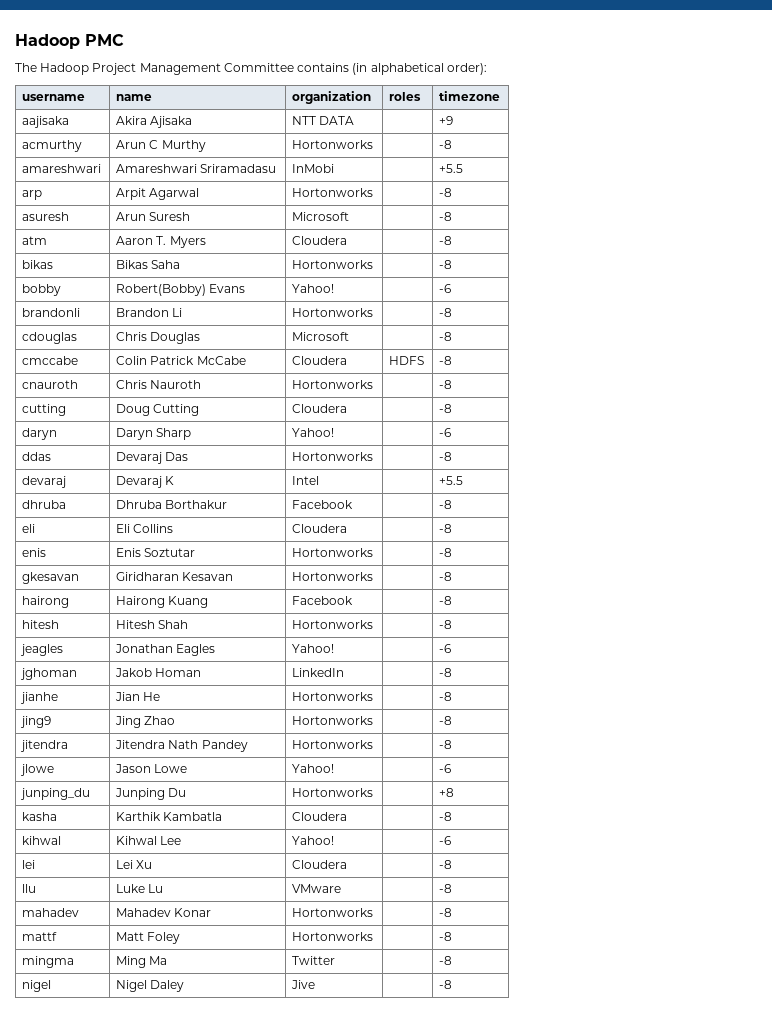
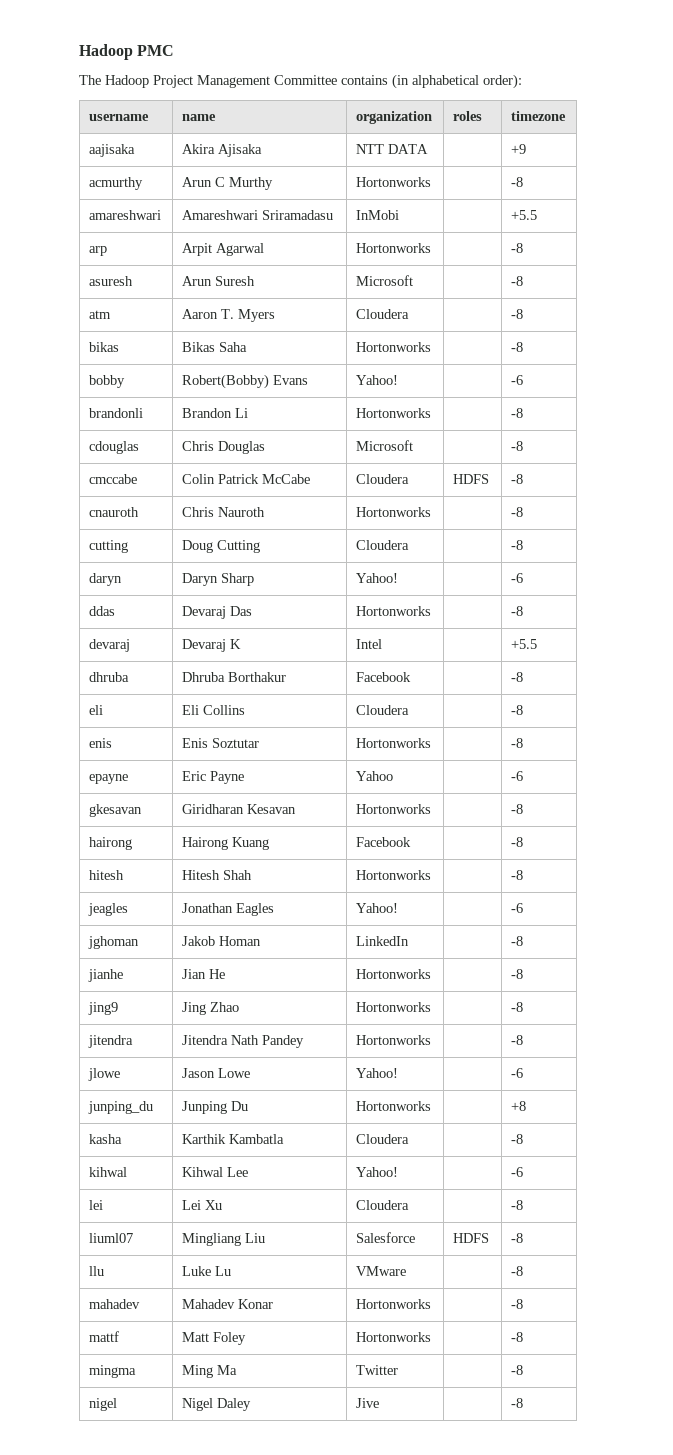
+ epayne | Eric Payne | Yahoo | | -6
+ liuml07 | Mingliang Liu | Salesforce | HDFS | -8

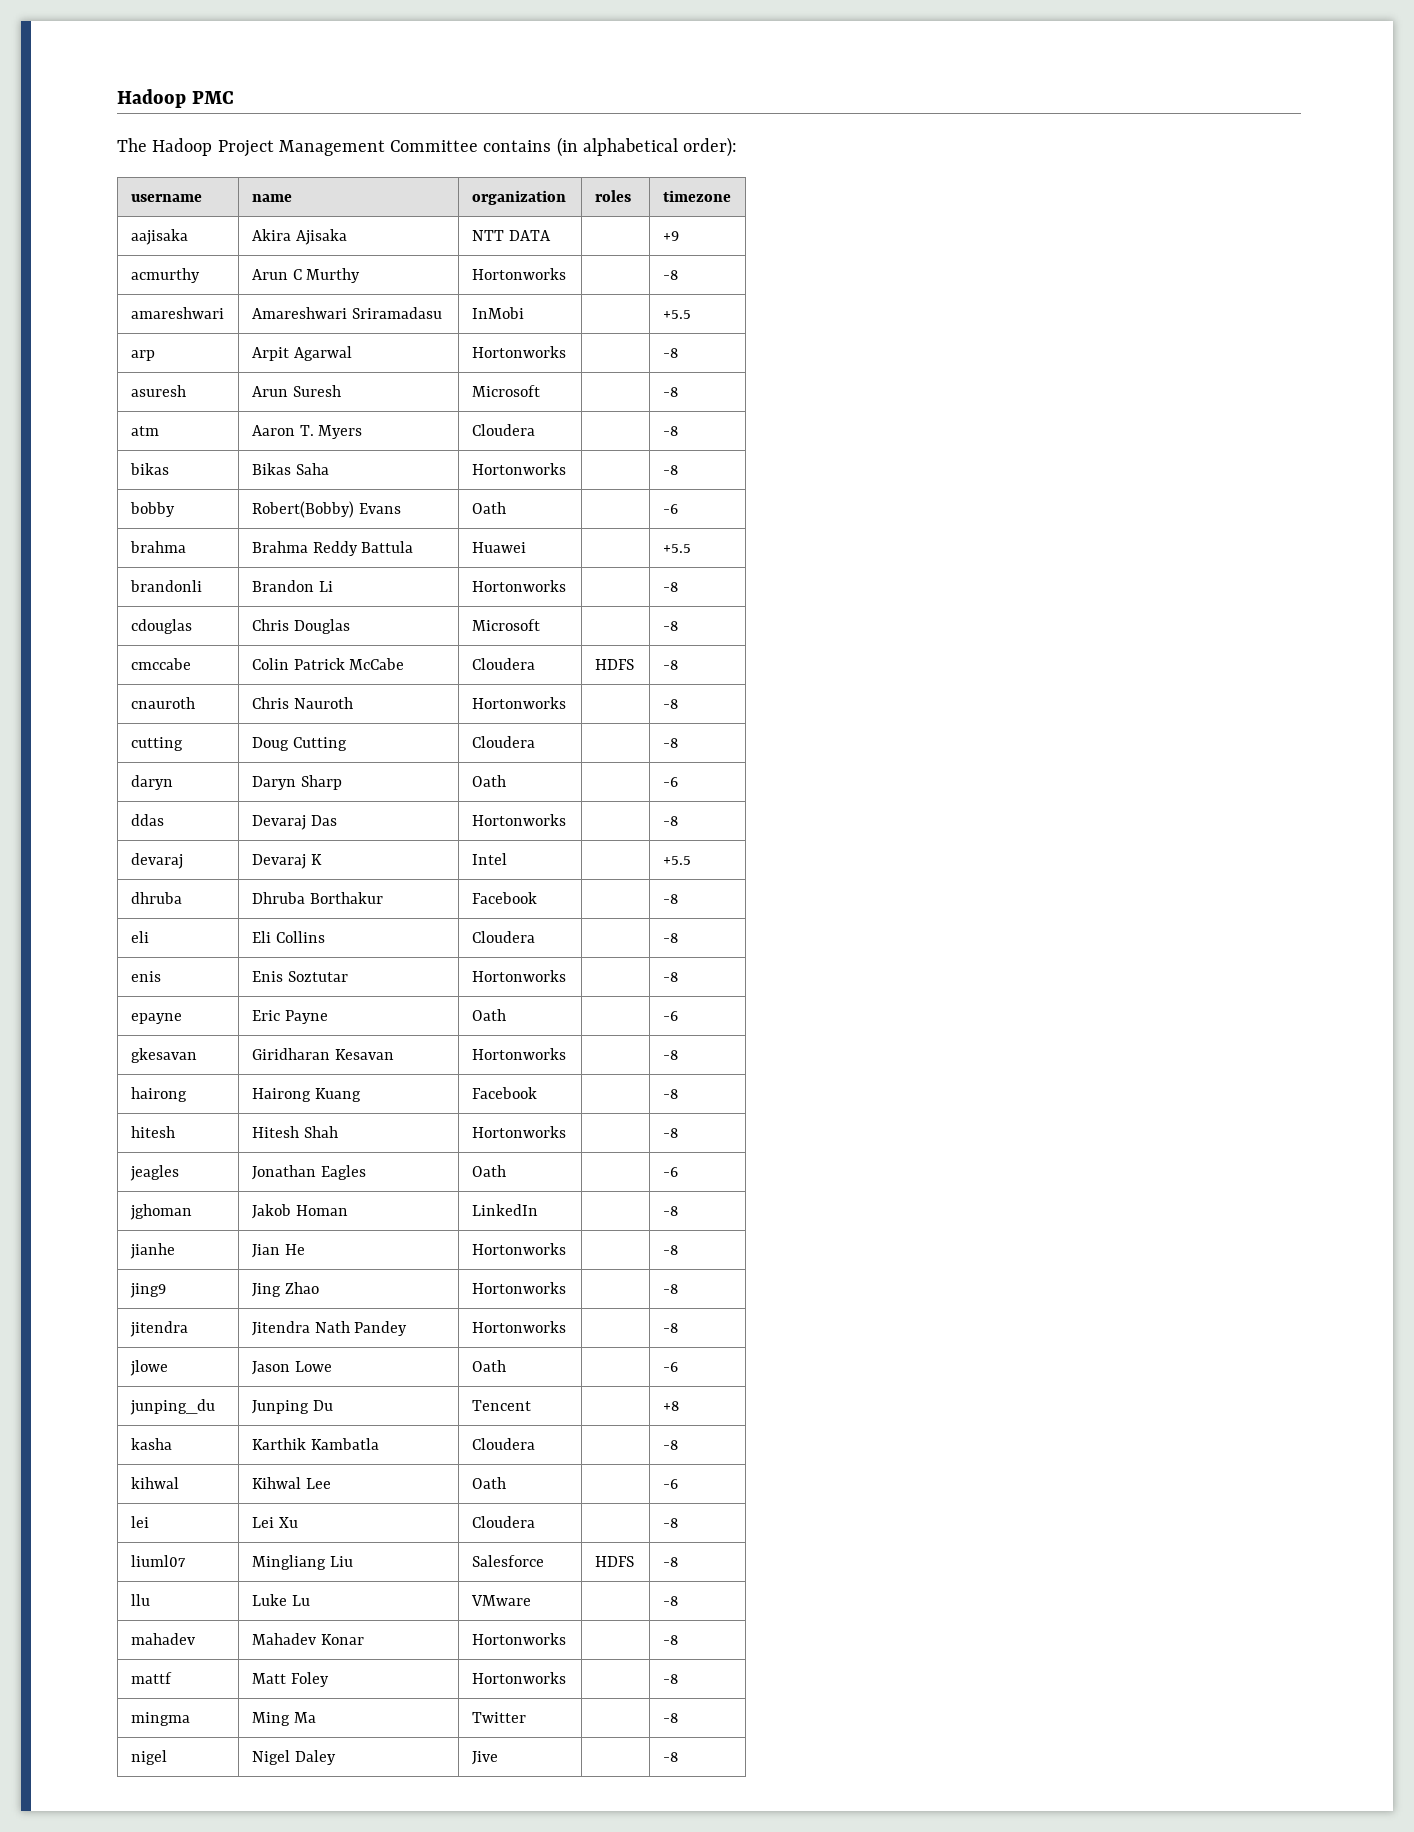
- bobby | Robert(Bobby) Evans | Yahoo! | | -6
+ bobby | Robert(Bobby) Evans | Oath | | -6
+ brahma | Brahma Reddy Battula | Huawei | | +5.5
- daryn | Daryn Sharp | Yahoo! | | -6
+ daryn | Daryn Sharp | Oath | | -6
- epayne | Eric Payne | Yahoo | | -6
+ epayne | Eric Payne | Oath | | -6
- jeagles | Jonathan Eagles | Yahoo! | | -6
+ jeagles | Jonathan Eagles | Oath | | -6
- jlowe | Jason Lowe | Yahoo! | | -6
+ jlowe | Jason Lowe | Oath | | -6
- junping_du | Junping Du | Hortonworks | | +8
+ junping_du | Junping Du | Tencent | | +8
- kihwal | Kihwal Lee | Yahoo! | | -6
+ kihwal | Kihwal Lee | Oath | | -6

